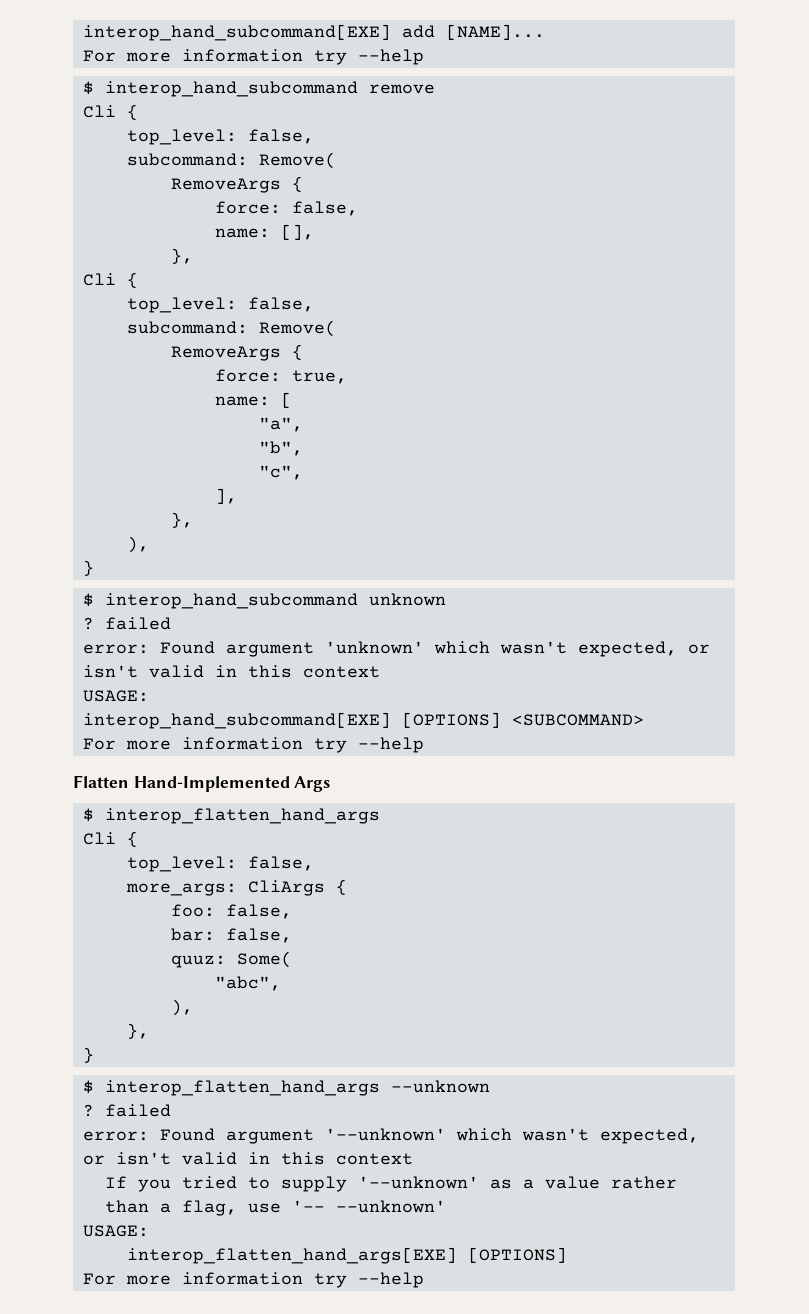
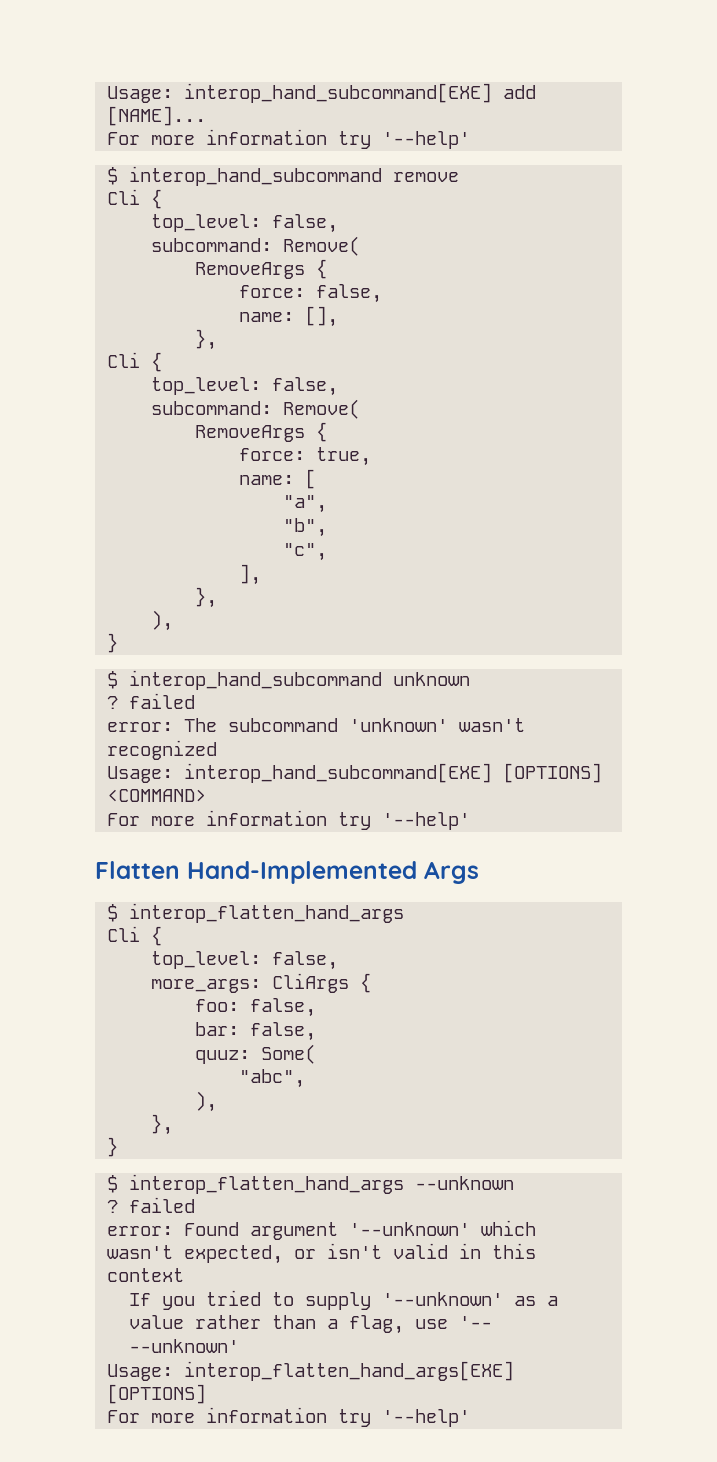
- interop_hand_subcommand[EXE] add [NAME]...
- For more information try --help
+ Usage: interop_hand_subcommand[EXE] add [NAME]...
+ For more information try '--help'
- error: Found argument 'unknown' which wasn't expected, or isn't valid in this context
- USAGE:
- interop_hand_subcommand[EXE] [OPTIONS] <SUBCOMMAND>
- For more information try --help
+ error: The subcommand 'unknown' wasn't recognized
+ Usage: interop_hand_subcommand[EXE] [OPTIONS] <COMMAND>
+ For more information try '--help'
  If you tried to supply '--unknown' as a value rather than a flag, use '-- --unknown'
- USAGE:
- interop_flatten_hand_args[EXE] [OPTIONS]
- For more information try --help
+ Usage: interop_flatten_hand_args[EXE] [OPTIONS]
+ For more information try '--help'

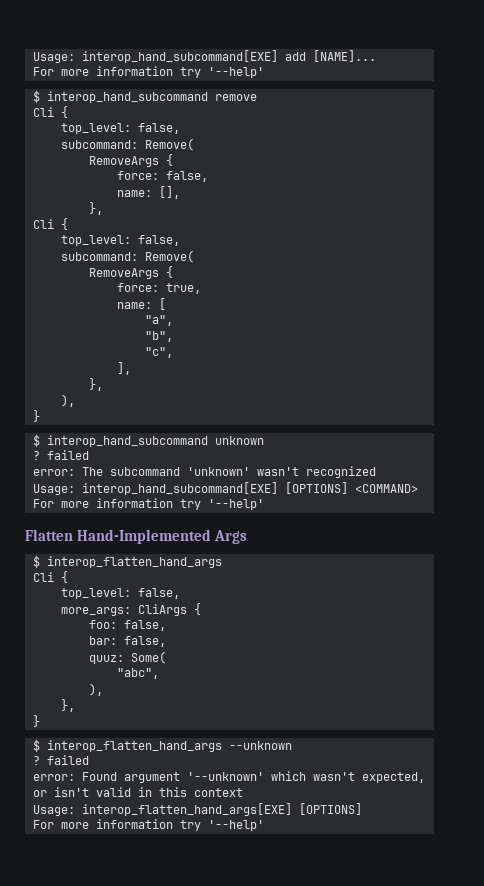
- If you tried to supply '--unknown' as a value rather than a flag, use '-- --unknown'

